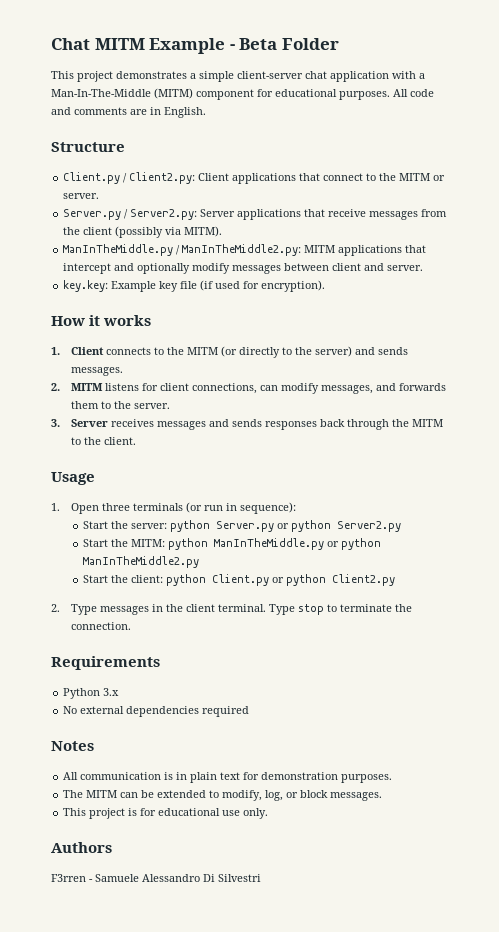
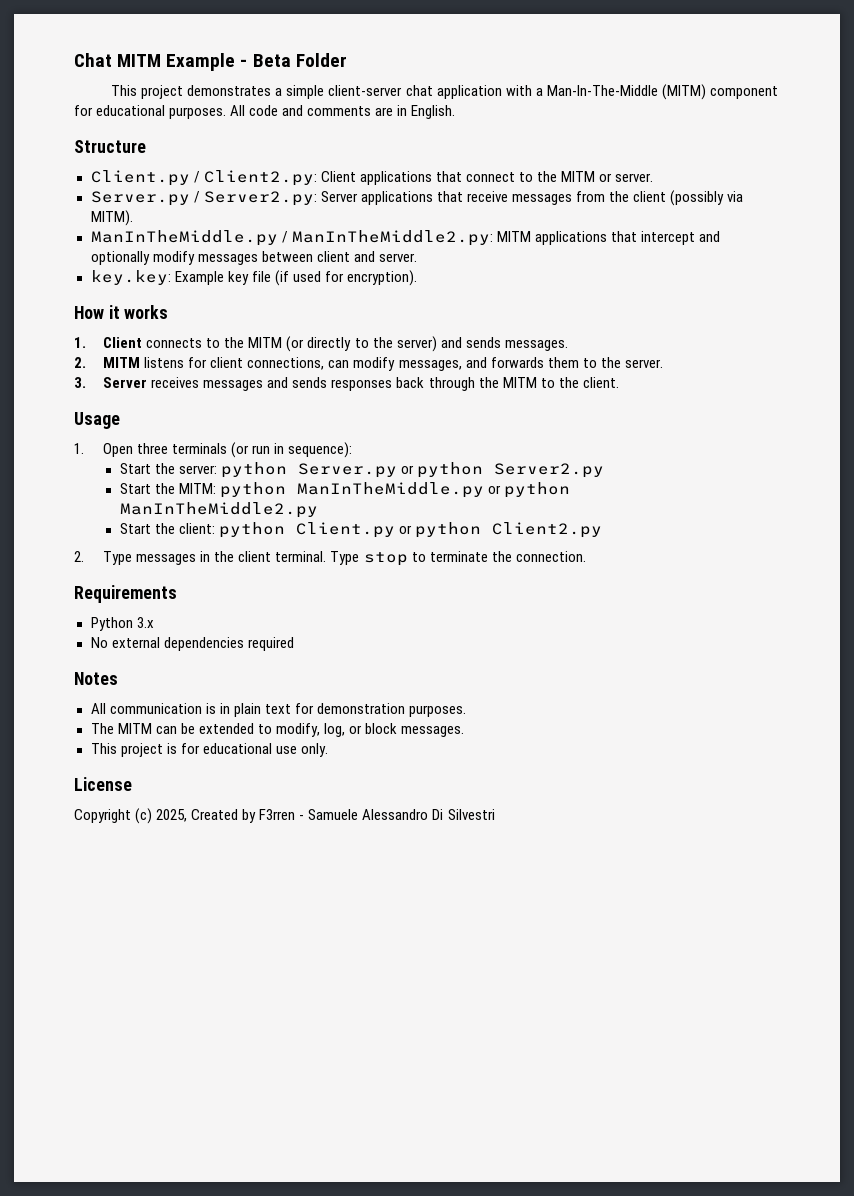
- Authors
- F3rren - Samuele Alessandro Di Silvestri
+ License
+ Copyright (c) 2025, Created by F3rren - Samuele Alessandro Di Silvestri

